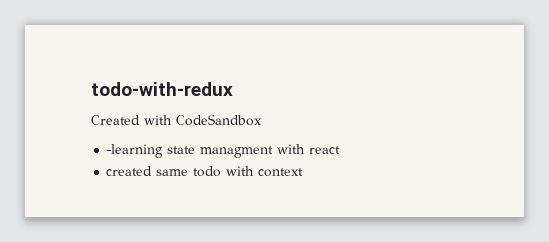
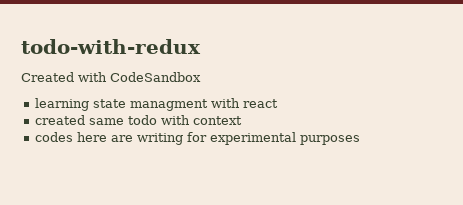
- -learning state managment with react
+ learning state managment with react
+ codes here are writing for experimental purposes

